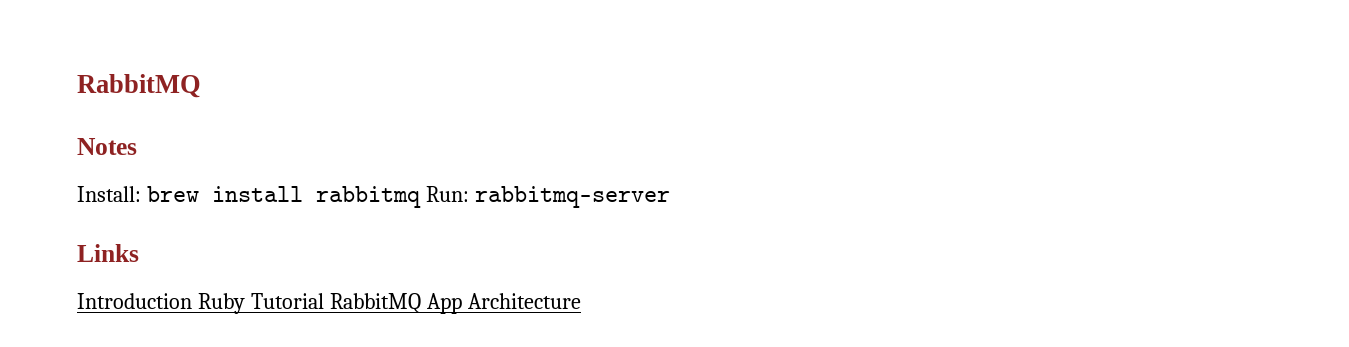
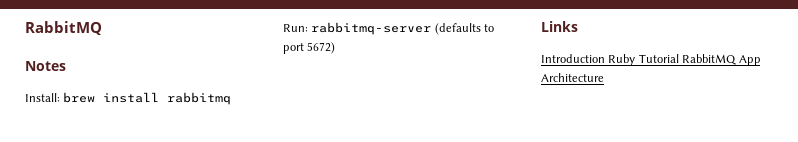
- Install: brew install rabbitmq Run: rabbitmq-server
+ Install: brew install rabbitmq Run: rabbitmq-server (defaults to port 5672)

